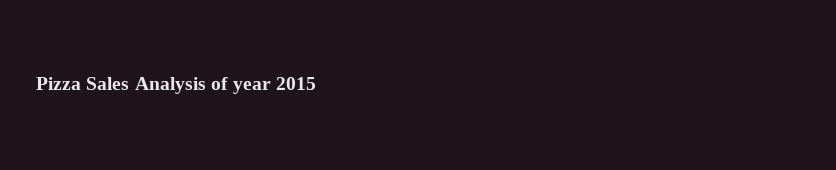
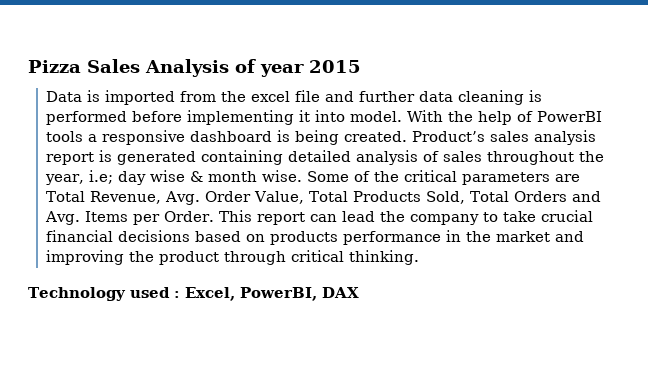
+ Data is imported from the excel file and further data cleaning is performed before implementing it into model. With the help of PowerBI tools a responsive dashboard is being created. Product’s sales analysis report is generated containing detailed analysis of sales throughout the year, i.e; day wise & month wise. Some of the critical parameters are Total Revenue, Avg. Order Value, Total Products Sold, Total Orders and Avg. Items per Order. This report can lead the company to take crucial financial decisions based on products performance in the market and improving the product through critical thinking.
+ Technology used : Excel, PowerBI, DAX

